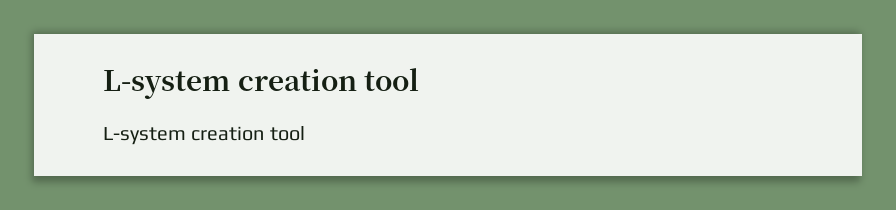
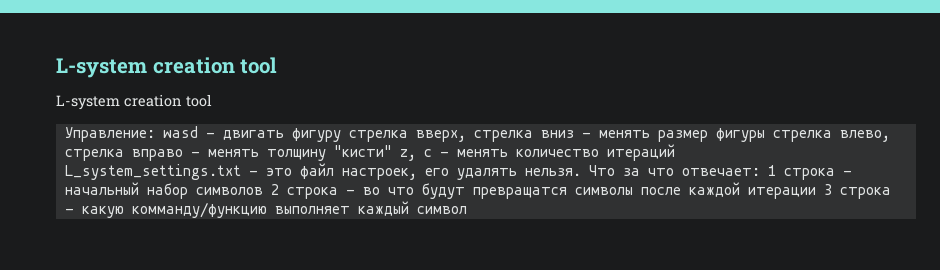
+ Управление: wasd - двигать фигуру стрелка вверх, стрелка вниз - менять размер фигуры стрелка влево, стрелка вправо - менять толщину "кисти" z, c - менять количество итераций
+ L_system_settings.txt - это файл настроек, его удалять нельзя. Что за что отвечает: 1 строка - начальный набор символов 2 строка - во что будут превращатся символы после каждой итерации 3 строка - какую комманду/функцию выполняет каждый символ

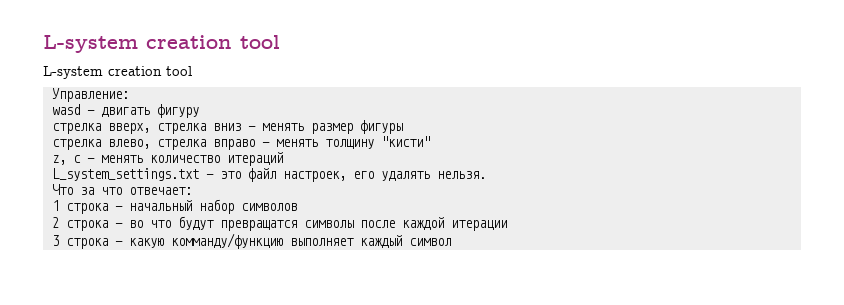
- Управление: wasd - двигать фигуру стрелка вверх, стрелка вниз - менять размер фигуры стрелка влево, стрелка вправо - менять толщину "кисти" z, c - менять количество итераций
+ Управление:
+ wasd - двигать фигуру
+ стрелка вверх, стрелка вниз - менять размер фигуры
+ стрелка влево, стрелка вправо - менять толщину "кисти"
+ z, c - менять количество итераций
- L_system_settings.txt - это файл настроек, его удалять нельзя. Что за что отвечает: 1 строка - начальный набор символов 2 строка - во что будут превращатся символы после каждой итерации 3 строка - какую комманду/функцию выполняет каждый символ
+ L_system_settings.txt - это файл настроек, его удалять нельзя.
+ Что за что отвечает:
+ 1 строка - начальный набор символов
+ 2 строка - во что будут превращатся символы после каждой итерации
+ 3 строка - какую комманду/функцию выполняет каждый символ

